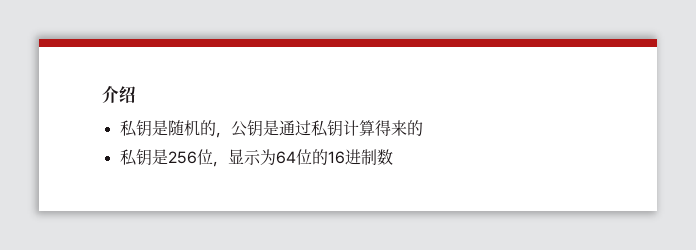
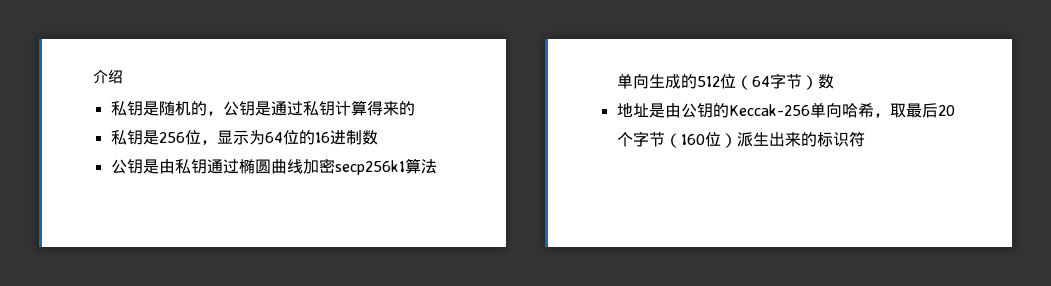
+ 公钥是由私钥通过椭圆曲线加密secp256k1算法单向生成的512位（64字节）数
+ 地址是由公钥的Keccak-256单向哈希，取最后20个字节（160位）派生出来的标识符

